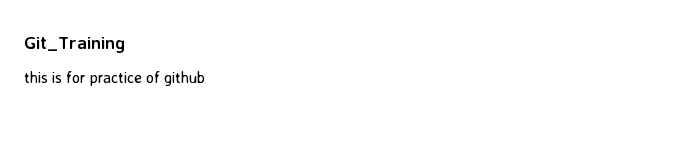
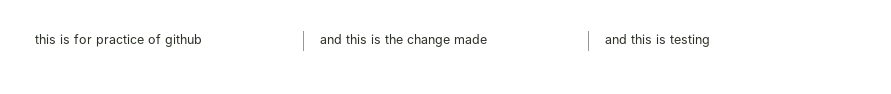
- Git_Training
+ and this is the change made
+ and this is testing

